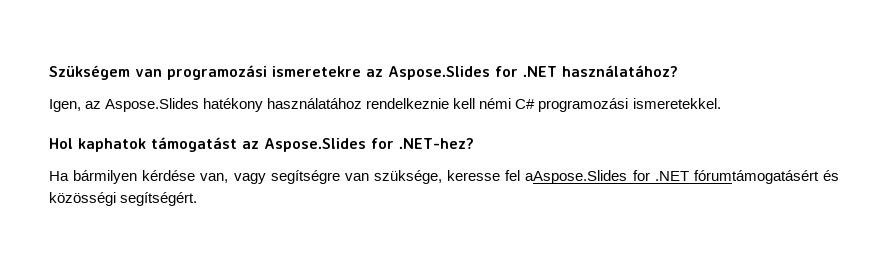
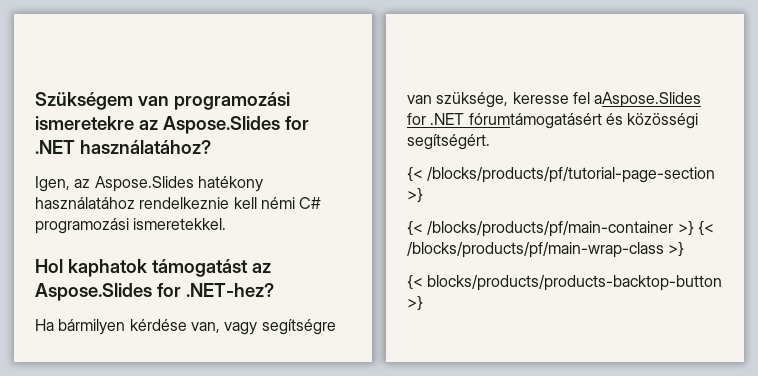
+ {< /blocks/products/pf/tutorial-page-section >}
+ {< /blocks/products/pf/main-container >} {< /blocks/products/pf/main-wrap-class >}
+ {< blocks/products/products-backtop-button >}

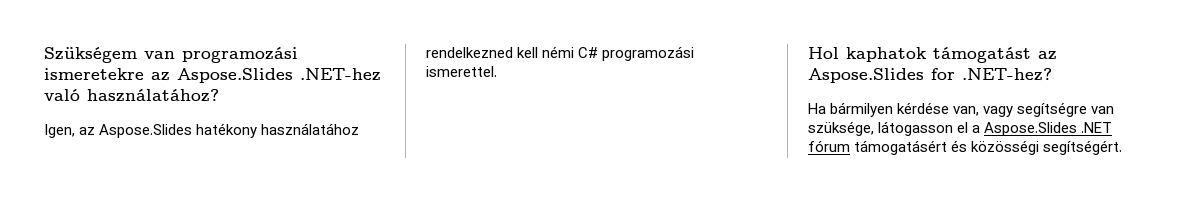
- Szükségem van programozási ismeretekre az Aspose.Slides for .NET használatához?
+ Szükségem van programozási ismeretekre az Aspose.Slides .NET-hez való használatához?
- Igen, az Aspose.Slides hatékony használatához rendelkeznie kell némi C# programozási ismeretekkel.
+ Igen, az Aspose.Slides hatékony használatához rendelkezned kell némi C# programozási ismerettel.
- Ha bármilyen kérdése van, vagy segítségre van szüksége, keresse fel aAspose.Slides for .NET fórumtámogatásért és közösségi segítségért.
- {< /blocks/products/pf/tutorial-page-section >}
- {< /blocks/products/pf/main-container >} {< /blocks/products/pf/main-wrap-class >}
- {< blocks/products/products-backtop-button >}
+ Ha bármilyen kérdése van, vagy segítségre van szüksége, látogasson el a Aspose.Slides .NET fórum támogatásért és közösségi segítségért.

